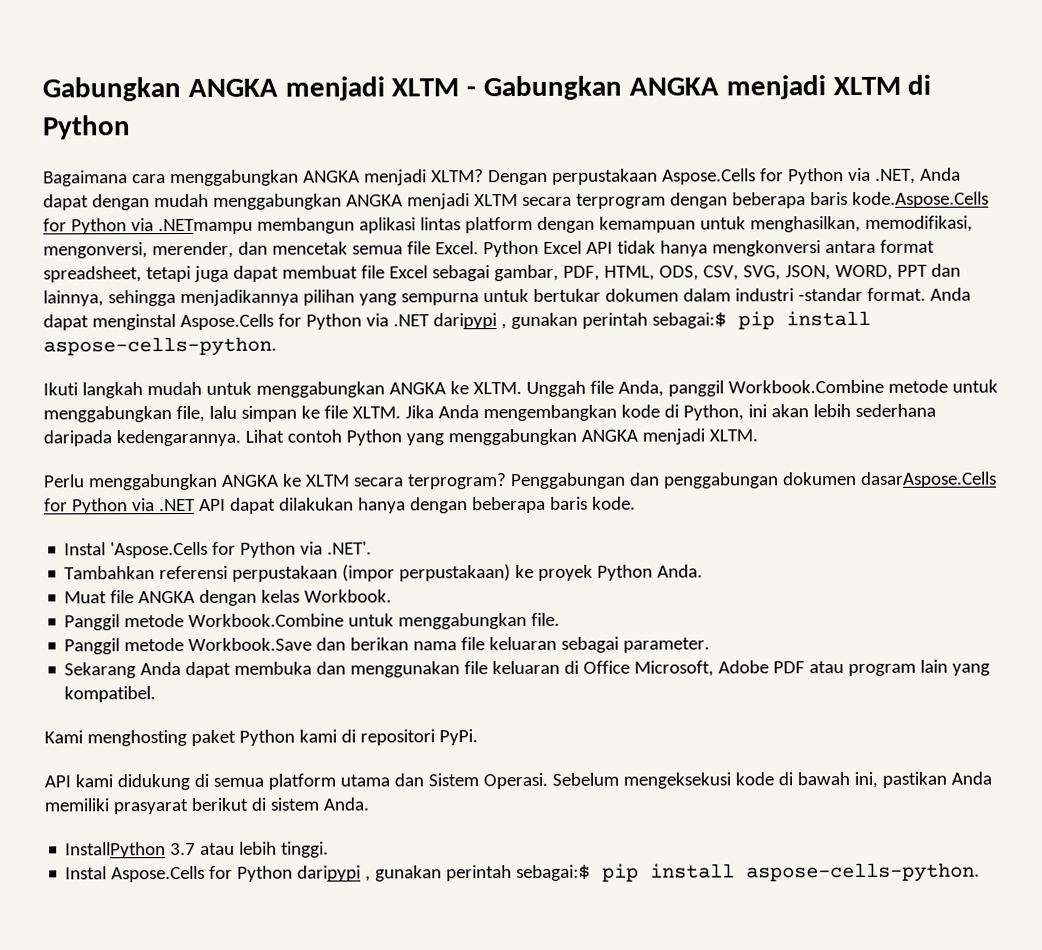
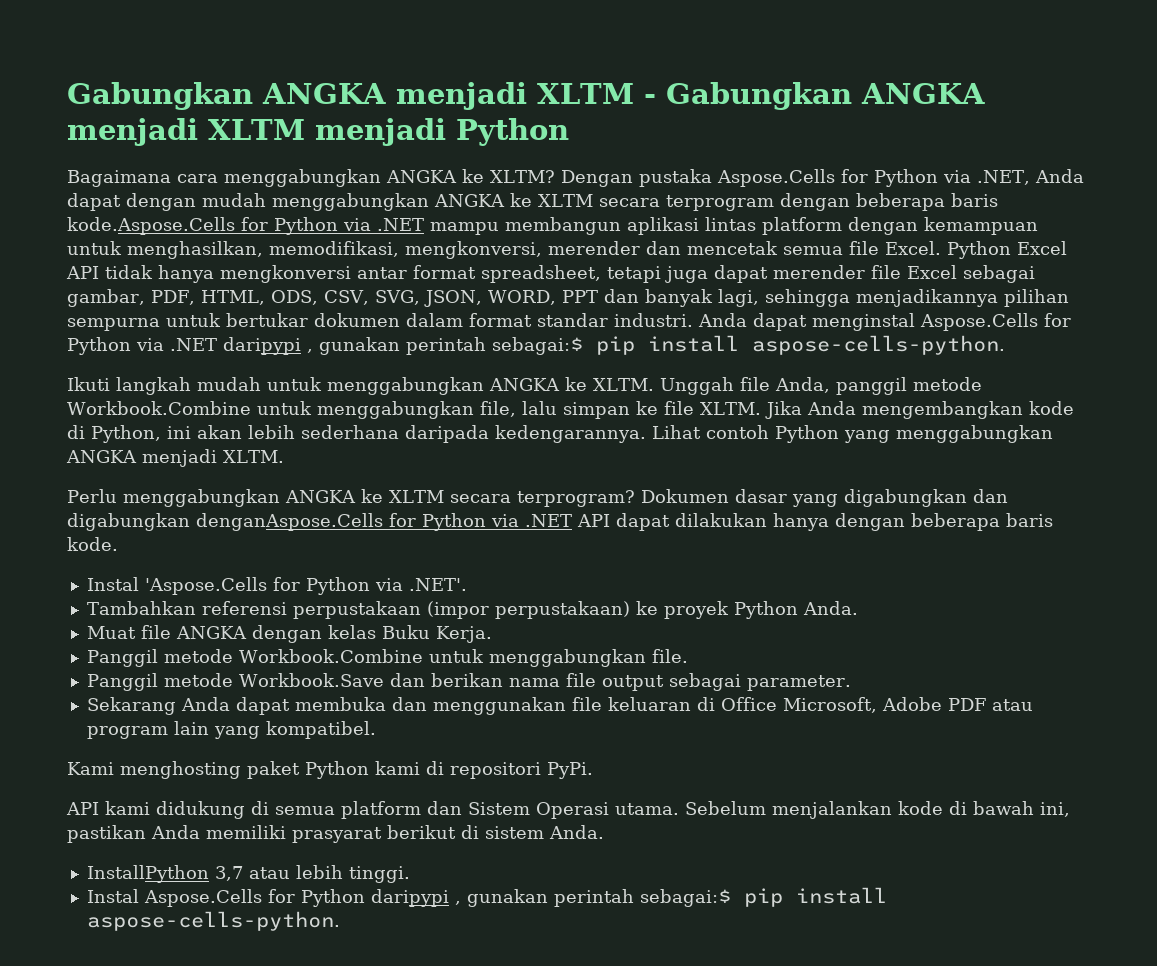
- Gabungkan ANGKA menjadi XLTM - Gabungkan ANGKA menjadi XLTM di Python
+ Gabungkan ANGKA menjadi XLTM - Gabungkan ANGKA menjadi XLTM menjadi Python
- Bagaimana cara menggabungkan ANGKA menjadi XLTM?
+ Bagaimana cara menggabungkan ANGKA ke XLTM?
- Dengan perpustakaan Aspose.Cells for Python via .NET, Anda dapat dengan mudah menggabungkan ANGKA menjadi XLTM secara terprogram dengan beberapa baris kode.Aspose.Cells for Python via .NETmampu membangun aplikasi lintas platform dengan kemampuan untuk menghasilkan, memodifikasi, mengonversi, merender, dan mencetak semua file Excel.
+ Dengan pustaka Aspose.Cells for Python via .NET, Anda dapat dengan mudah menggabungkan ANGKA ke XLTM secara terprogram dengan beberapa baris kode.Aspose.Cells for Python via .NET mampu membangun aplikasi lintas platform dengan kemampuan untuk menghasilkan, memodifikasi, mengkonversi, merender dan mencetak semua file Excel.
- Python Excel API tidak hanya mengkonversi antara format spreadsheet, tetapi juga dapat membuat file Excel sebagai gambar, PDF, HTML, ODS, CSV, SVG, JSON, WORD, PPT dan lainnya, sehingga menjadikannya pilihan yang sempurna untuk bertukar dokumen dalam industri -standar format.
+ Python Excel API tidak hanya mengkonversi antar format spreadsheet, tetapi juga dapat merender file Excel sebagai gambar, PDF, HTML, ODS, CSV, SVG, JSON, WORD, PPT dan banyak lagi, sehingga menjadikannya pilihan sempurna untuk bertukar dokumen dalam format standar industri.
- Unggah file Anda, panggil Workbook.Combine metode untuk menggabungkan file, lalu simpan ke file XLTM.
+ Unggah file Anda, panggil metode Workbook.Combine untuk menggabungkan file, lalu simpan ke file XLTM.
- Penggabungan dan penggabungan dokumen dasarAspose.Cells for Python via .NET API dapat dilakukan hanya dengan beberapa baris kode.
+ Dokumen dasar yang digabungkan dan digabungkan denganAspose.Cells for Python via .NET API dapat dilakukan hanya dengan beberapa baris kode.
- Muat file ANGKA dengan kelas Workbook.
+ Muat file ANGKA dengan kelas Buku Kerja.
- Panggil metode Workbook.Save dan berikan nama file keluaran sebagai parameter.
+ Panggil metode Workbook.Save dan berikan nama file output sebagai parameter.
- API kami didukung di semua platform utama dan Sistem Operasi. Sebelum mengeksekusi kode di bawah ini, pastikan Anda memiliki prasyarat berikut di sistem Anda.
+ API kami didukung di semua platform dan Sistem Operasi utama. Sebelum menjalankan kode di bawah ini, pastikan Anda memiliki prasyarat berikut di sistem Anda.
- InstallPython 3.7 atau lebih tinggi.
+ InstallPython 3,7 atau lebih tinggi.

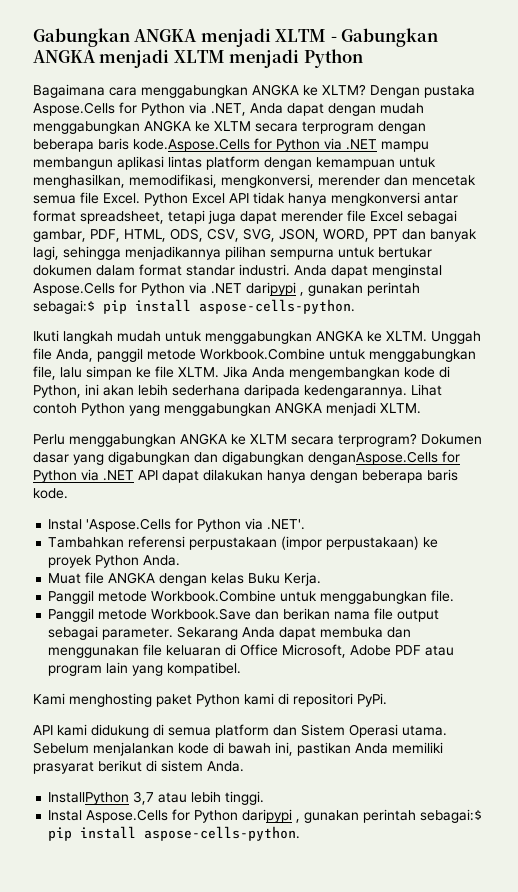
- Panggil metode Workbook.Save dan berikan nama file output sebagai parameter.
- Sekarang Anda dapat membuka dan menggunakan file keluaran di Office Microsoft, Adobe PDF atau program lain yang kompatibel.
+ Panggil metode Workbook.Save dan berikan nama file output sebagai parameter. Sekarang Anda dapat membuka dan menggunakan file keluaran di Office Microsoft, Adobe PDF atau program lain yang kompatibel.

